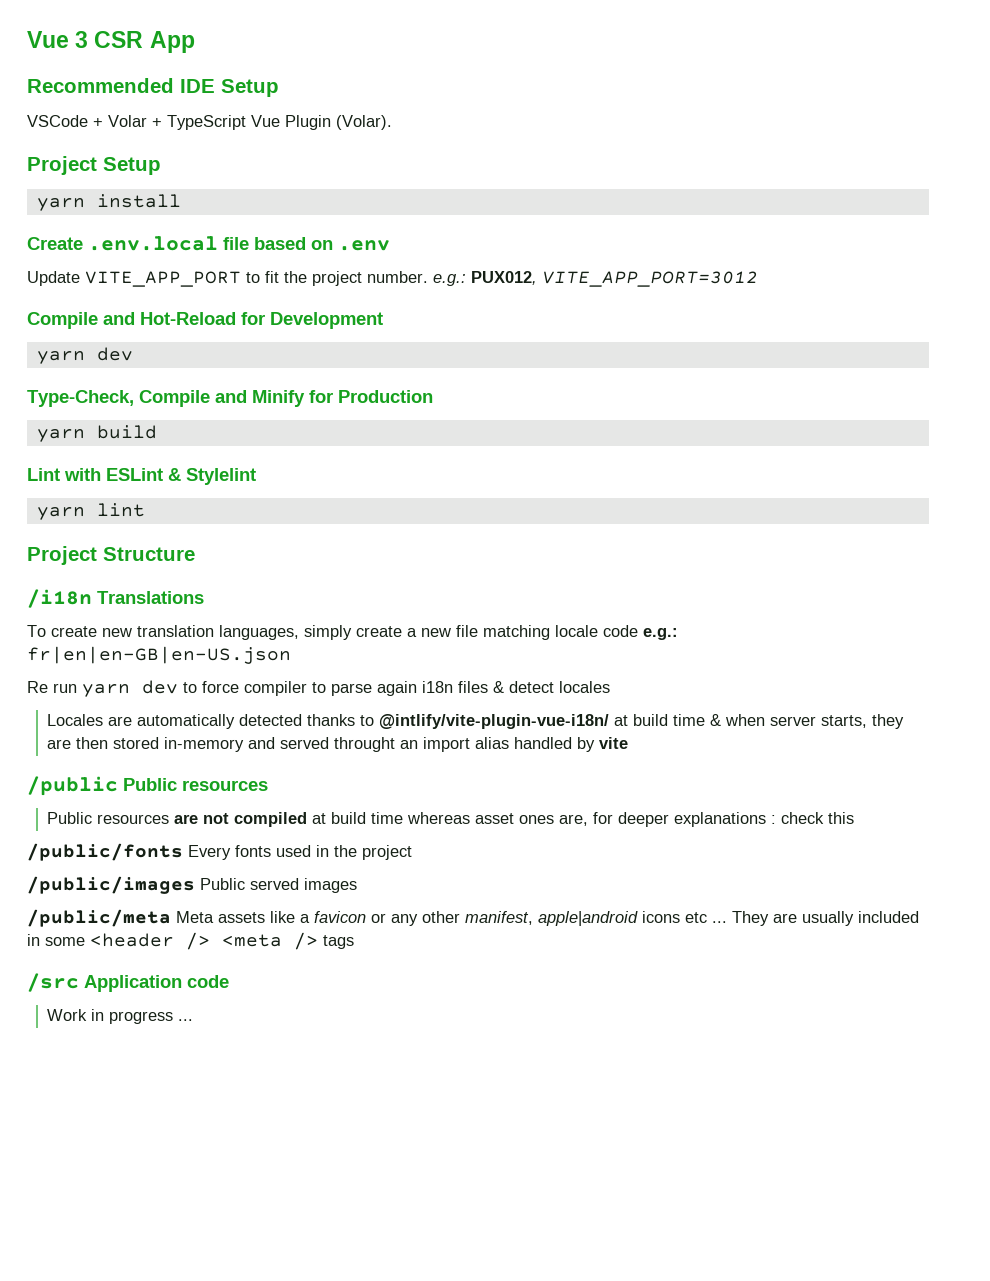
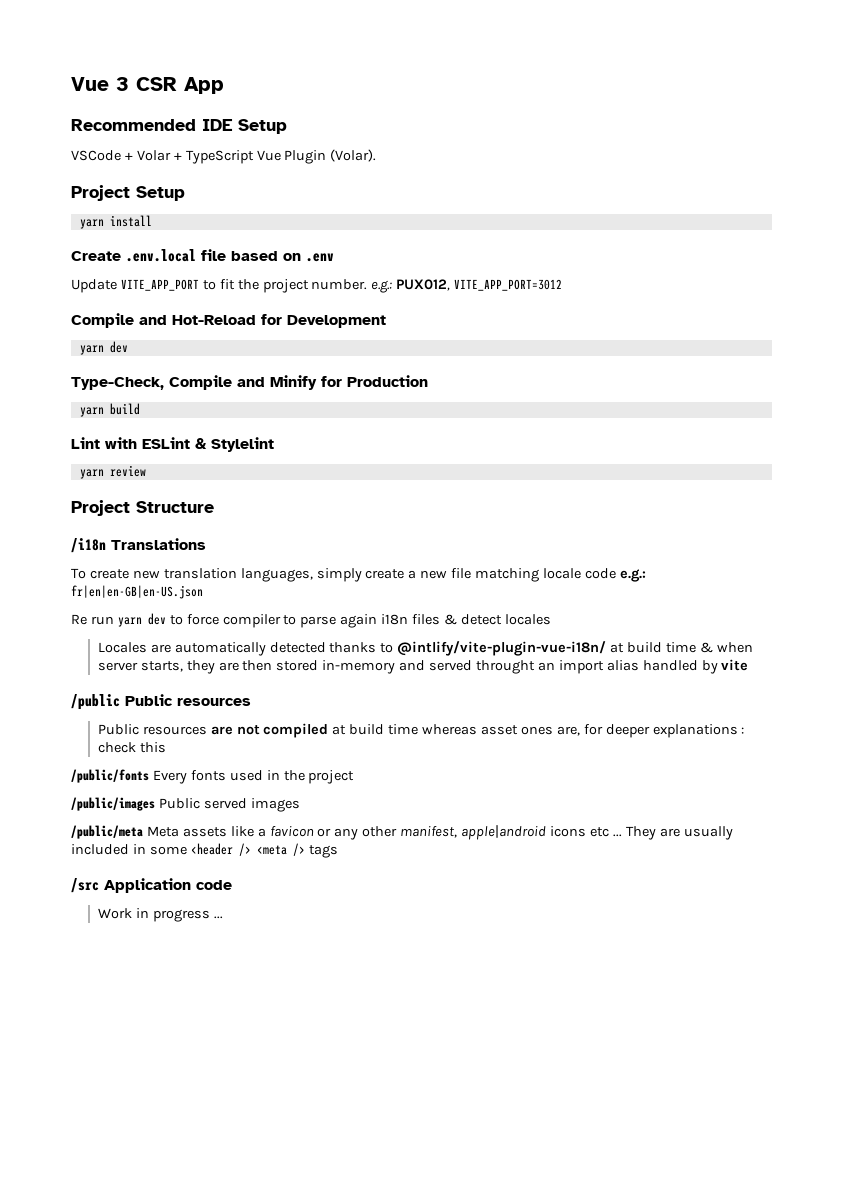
- yarn lint
+ yarn review

